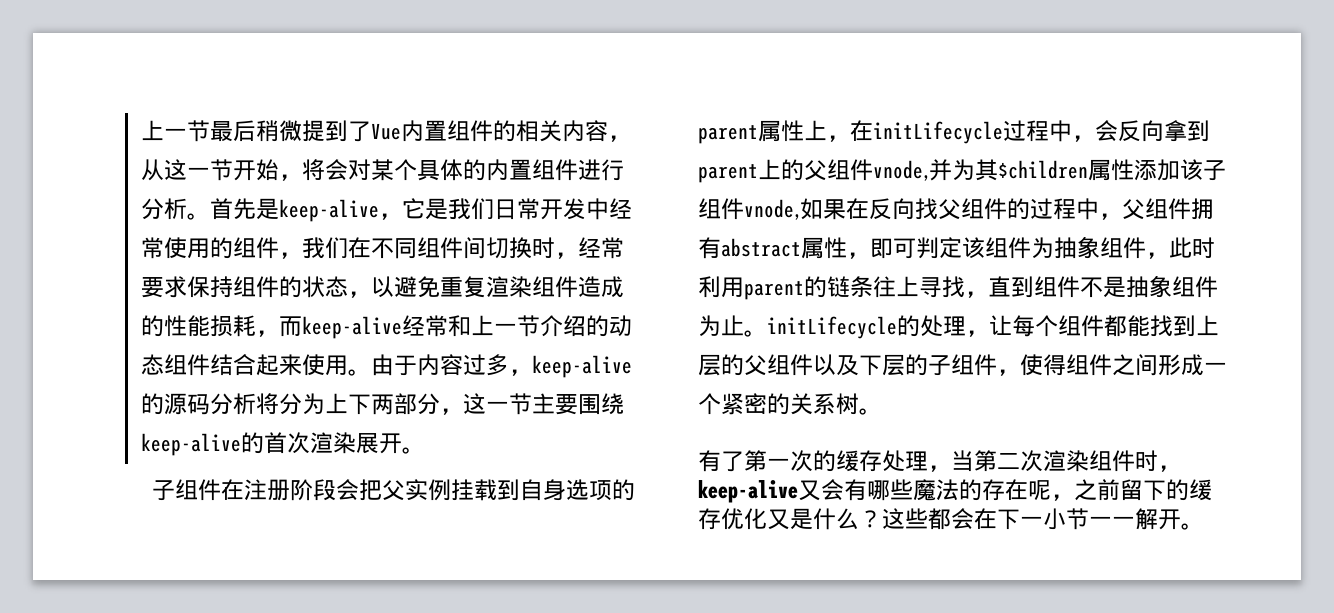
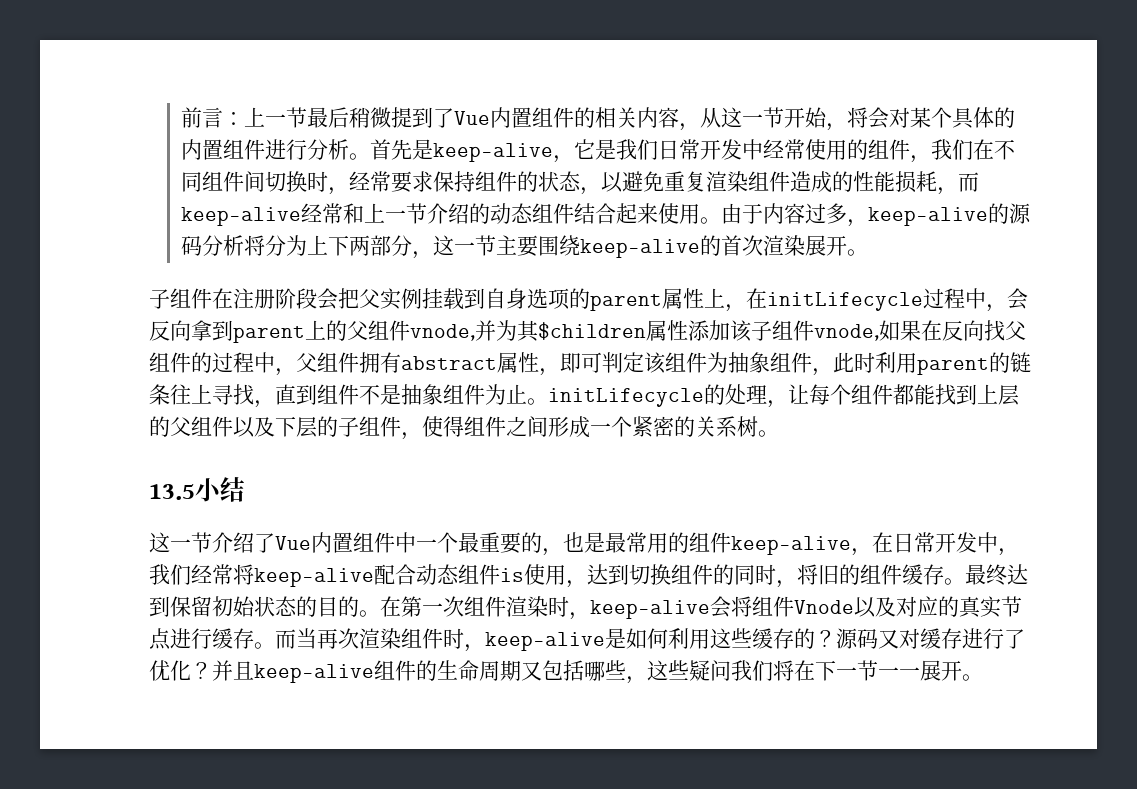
- 上一节最后稍微提到了Vue内置组件的相关内容，从这一节开始，将会对某个具体的内置组件进行分析。
+ 前言：上一节最后稍微提到了Vue内置组件的相关内容，从这一节开始，将会对某个具体的内置组件进行分析。
- 有了第一次的缓存处理，当第二次渲染组件时，keep-alive又会有哪些魔法的存在呢，之前留下的缓存优化又是什么？这些都会在下一小节一一解开。
+ 13.5小结
+ 这一节介绍了Vue内置组件中一个最重要的，也是最常用的组件keep-alive，在日常开发中，我们经常将keep-alive配合动态组件is使用，达到切换组件的同时，将旧的组件缓存。最终达到保留初始状态的目的。在第一次组件渲染时，keep-alive会将组件Vnode以及对应的真实节点进行缓存。而当再次渲染组件时，keep-alive是如何利用这些缓存的？源码又对缓存进行了优化？并且keep-alive组件的生命周期又包括哪些，这些疑问我们将在下一节一一展开。

